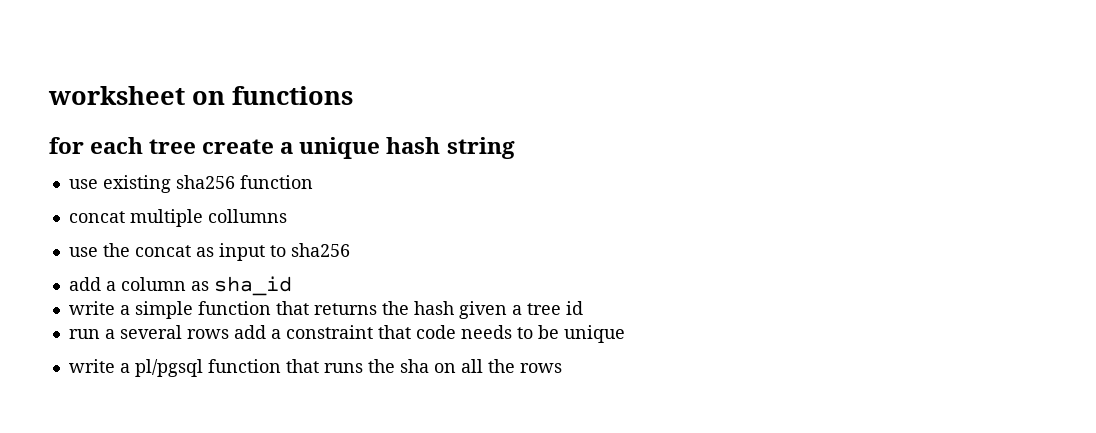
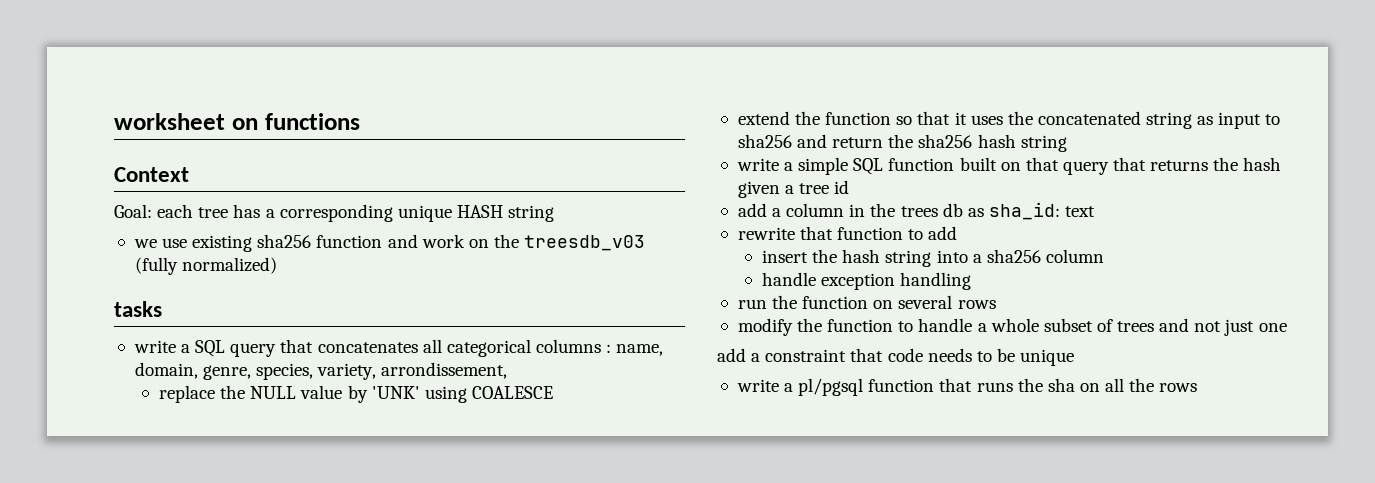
- for each tree create a unique hash string
- use existing sha256 function
- concat multiple collumns
- use the concat as input to sha256
- add a column as sha_id
- write a simple function that returns the hash given a tree id
+ Context
+ Goal: each tree has a corresponding unique HASH string
+ we use existing sha256 function and work on the treesdb_v03 (fully normalized)
+ tasks
+ write a SQL query that concatenates all categorical columns : name, domain, genre, species, variety, arrondissement,
+ replace the NULL value by 'UNK' using COALESCE
+ extend the function so that it uses the concatenated string as input to sha256 and return the sha256 hash string
+ write a simple SQL function built on that query that returns the hash given a tree id
- run a several rows add a constraint that code needs to be unique
+ add a column in the trees db as sha_id: text
+ rewrite that function to add
+ insert the hash string into a sha256 column
+ handle exception handling
+ run the function on several rows
+ modify the function to handle a whole subset of trees and not just one
+ add a constraint that code needs to be unique

